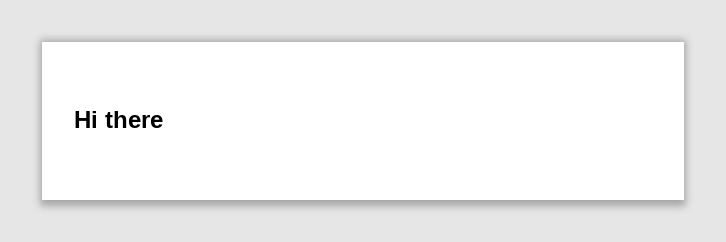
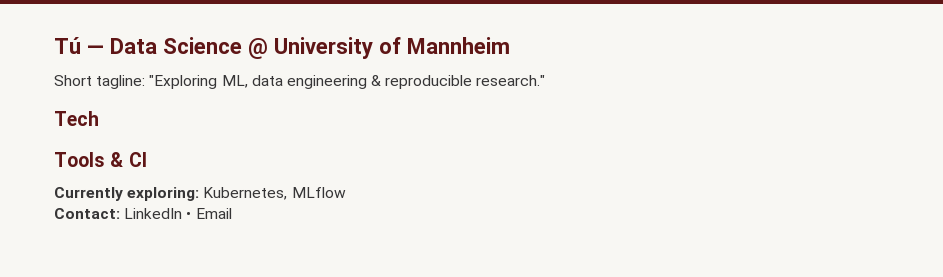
- Hi there
+ Tú — Data Science @ University of Mannheim
+ Short tagline: "Exploring ML, data engineering & reproducible research."
+ Tech
+ Tools & CI
+ Currently exploring: Kubernetes, MLflow
+ Contact: LinkedIn • Email

